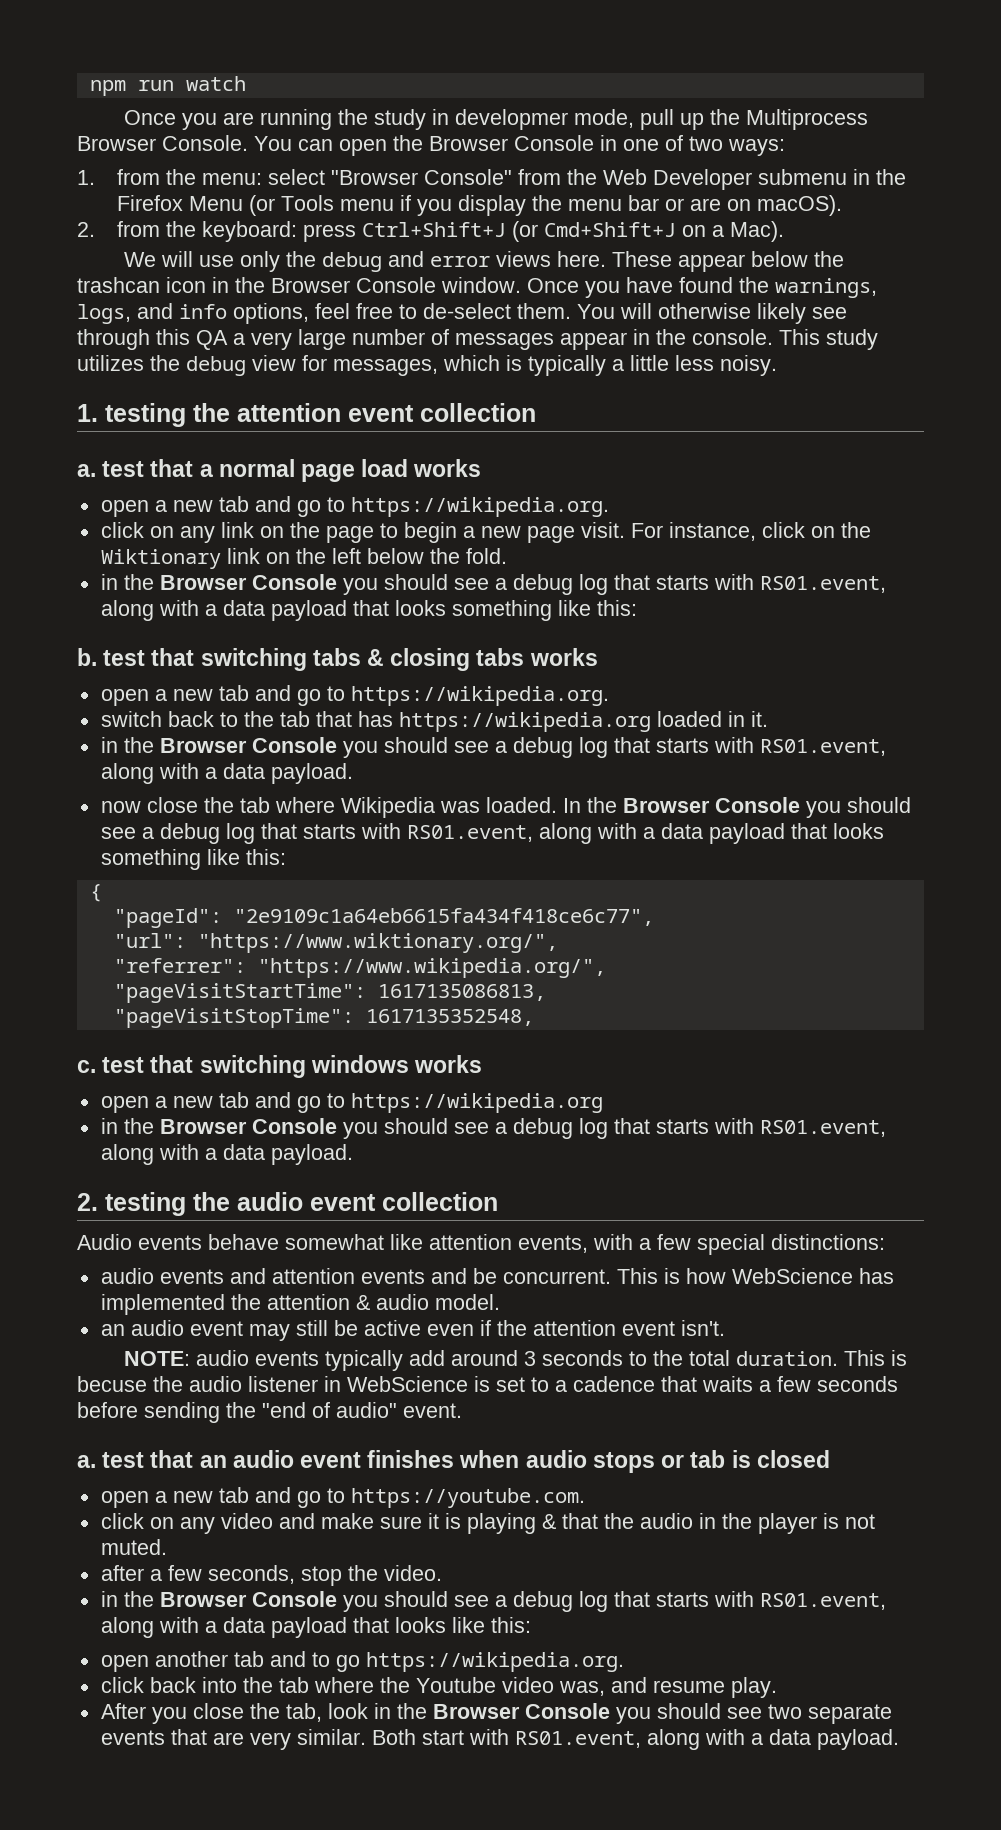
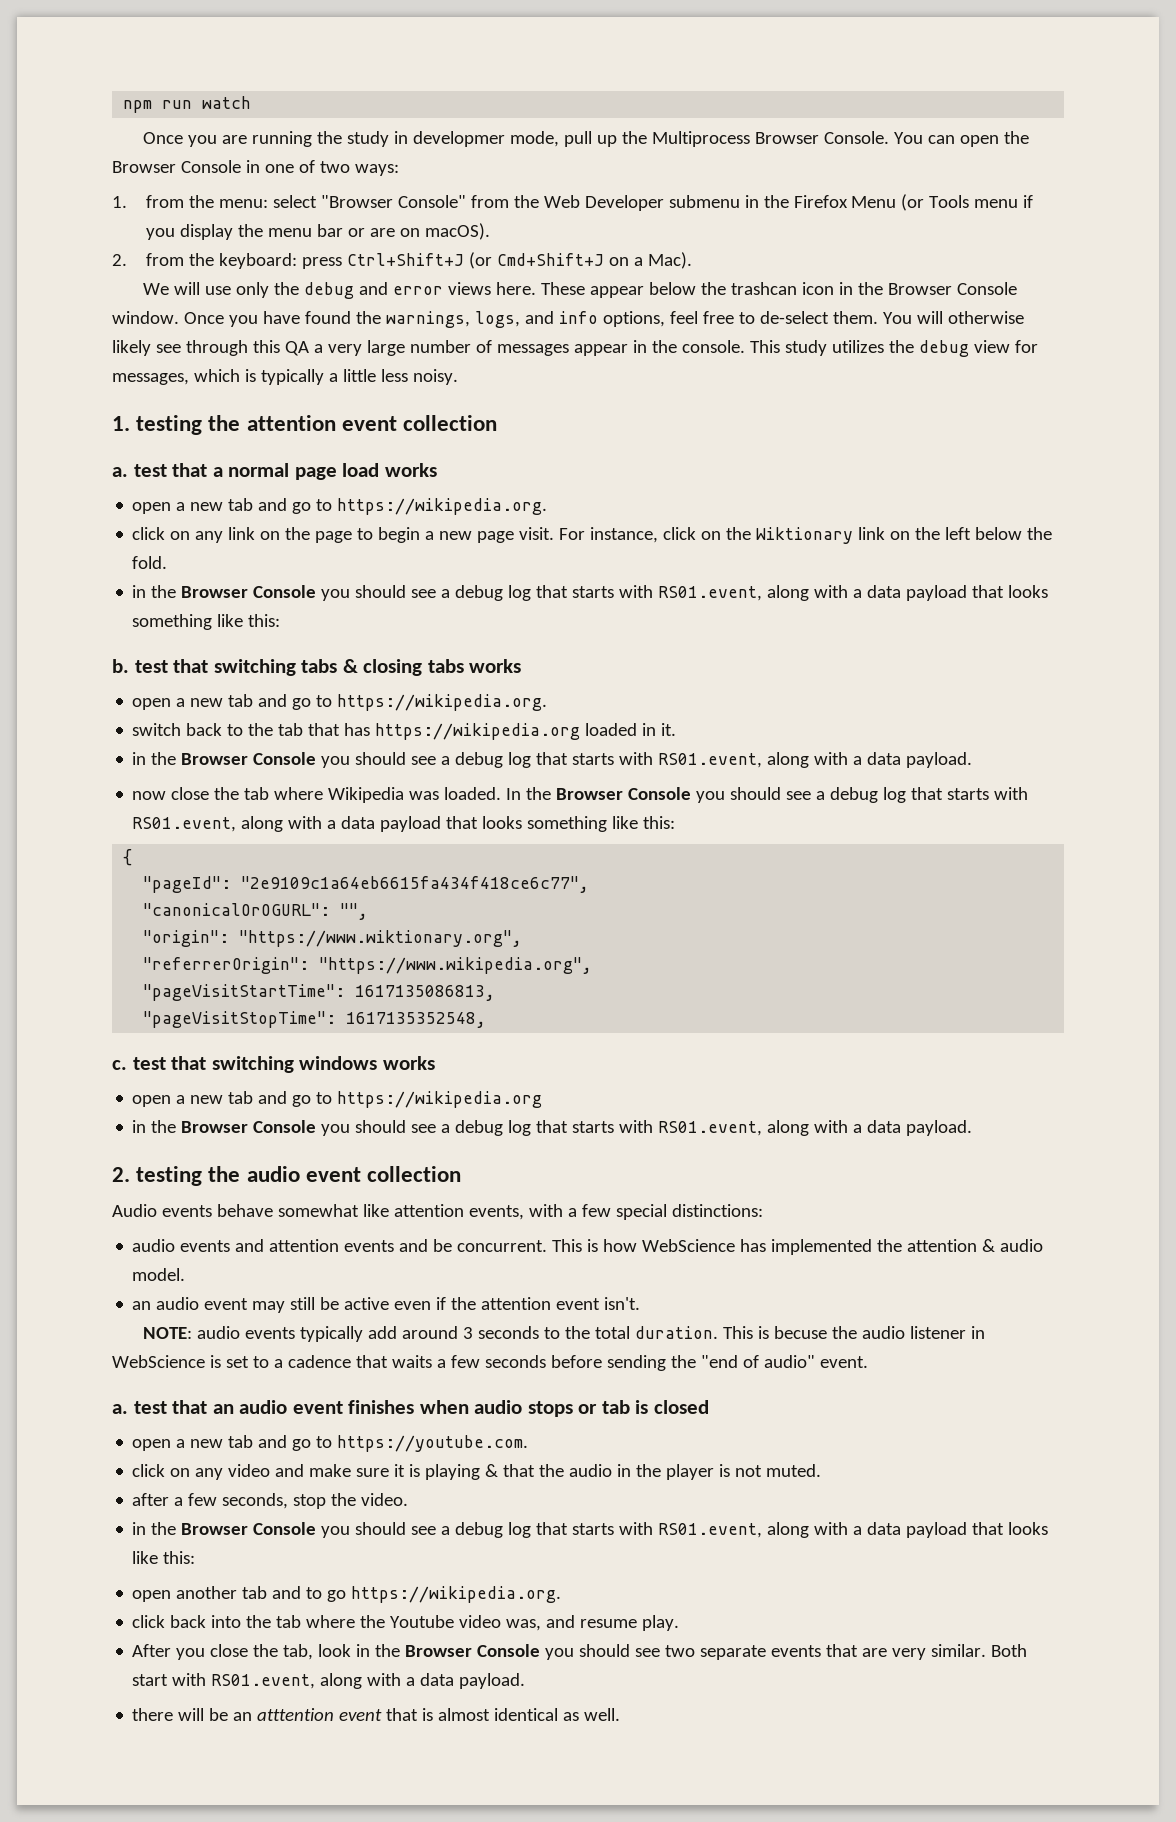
- "url": "https://www.wiktionary.org/",
- "referrer": "https://www.wikipedia.org/",
+ "canonicalOrOGURL": "",
+ "origin": "https://www.wiktionary.org",
+ "referrerOrigin": "https://www.wikipedia.org",
+ there will be an atttention event that is almost identical as well.

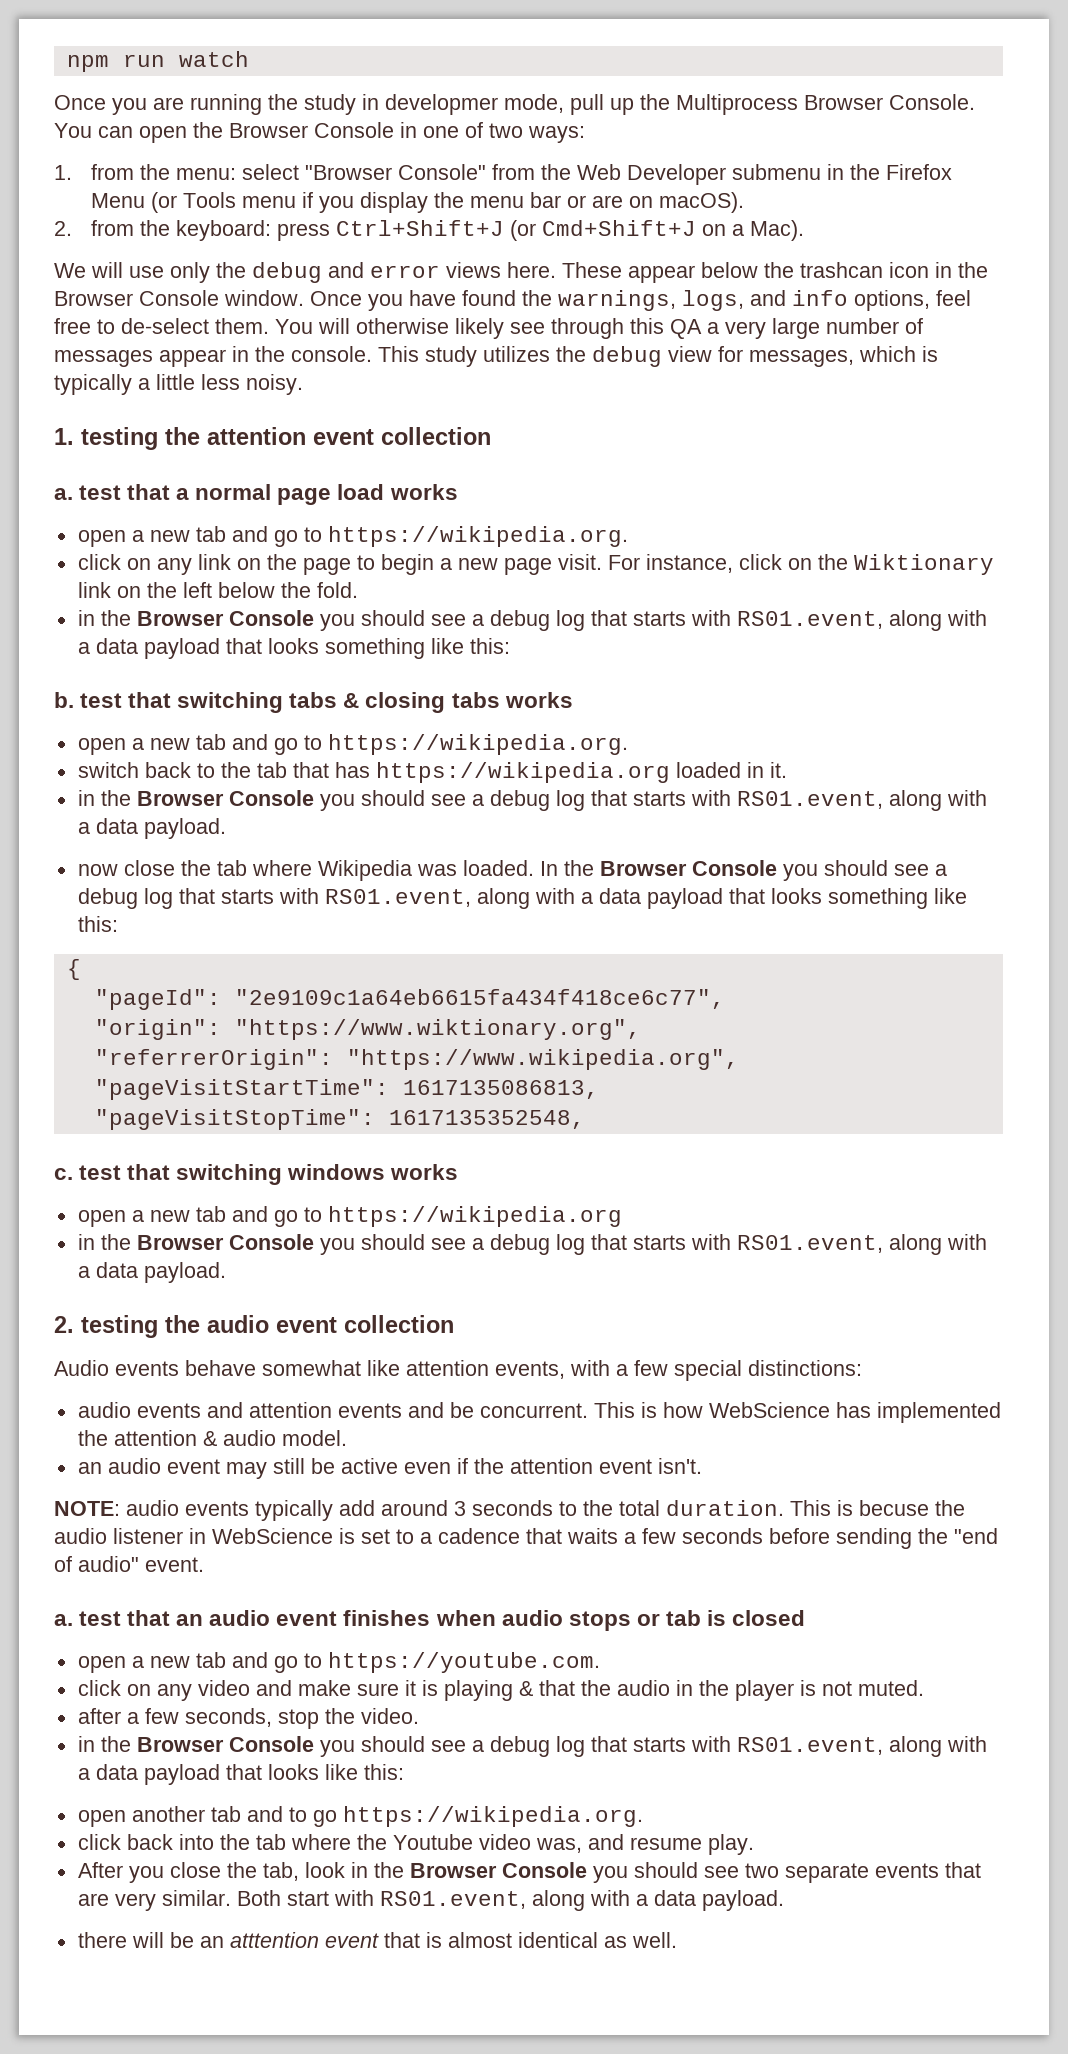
- "canonicalOrOGURL": "",

